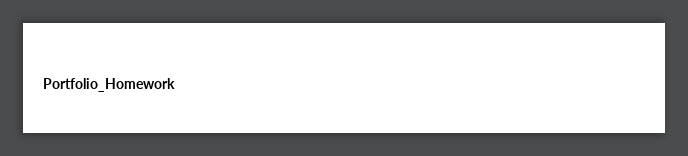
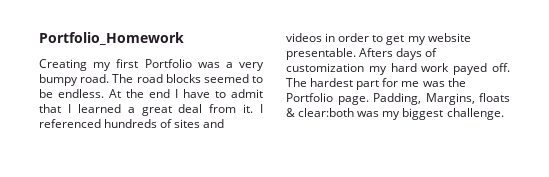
+ Creating my first Portfolio was a very bumpy road. The road blocks seemed to be endless. At the end I have to admit that I learned a great deal from it. I referenced hundreds of sites and videos in order to get my website presentable. Afters days of customization my hard work payed off. The hardest part for me was the Portfolio page. Padding, Margins, floats & clear:both was my biggest challenge.

